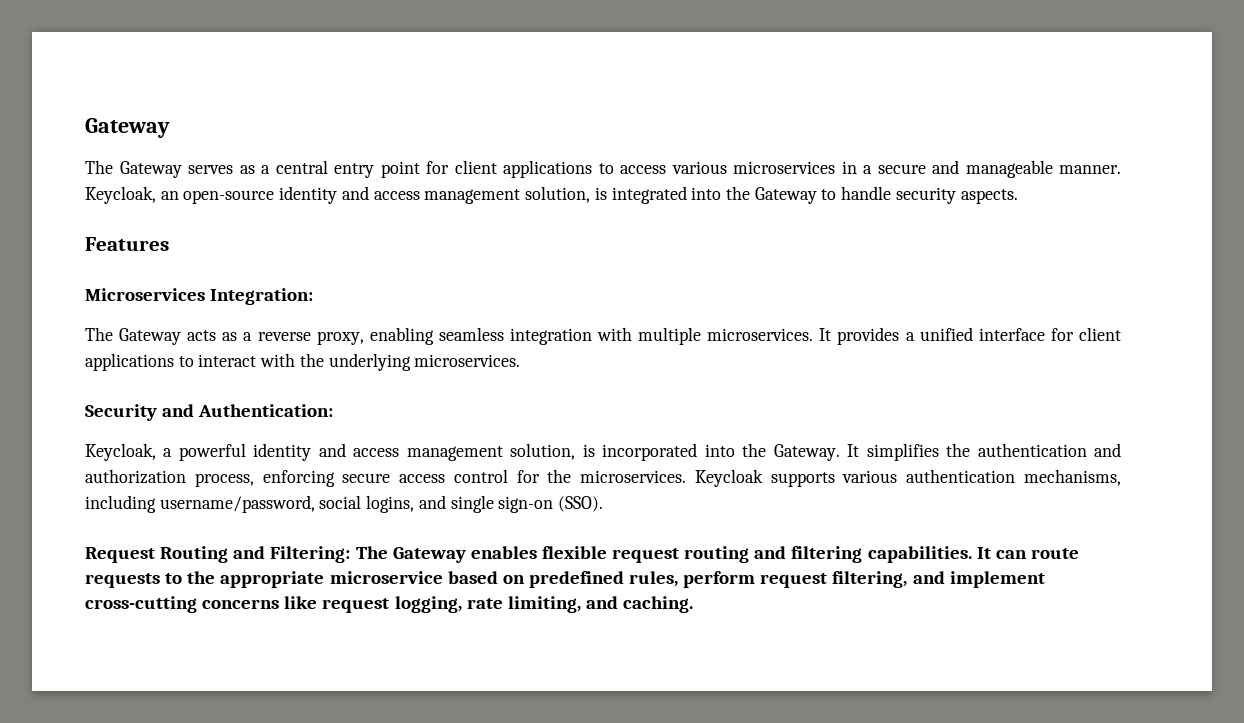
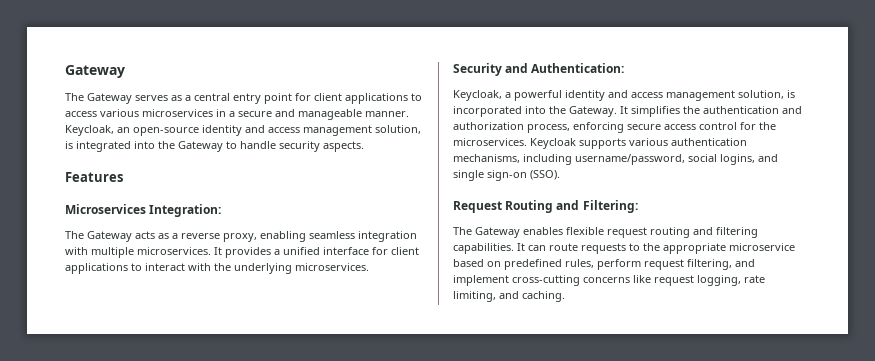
- Request Routing and Filtering: The Gateway enables flexible request routing and filtering capabilities.
+ Request Routing and Filtering:
+ The Gateway enables flexible request routing and filtering capabilities.

